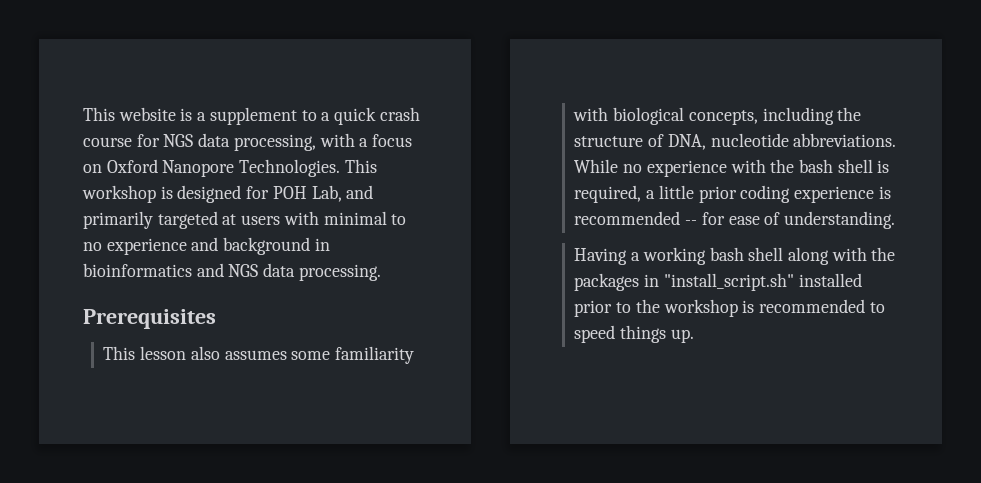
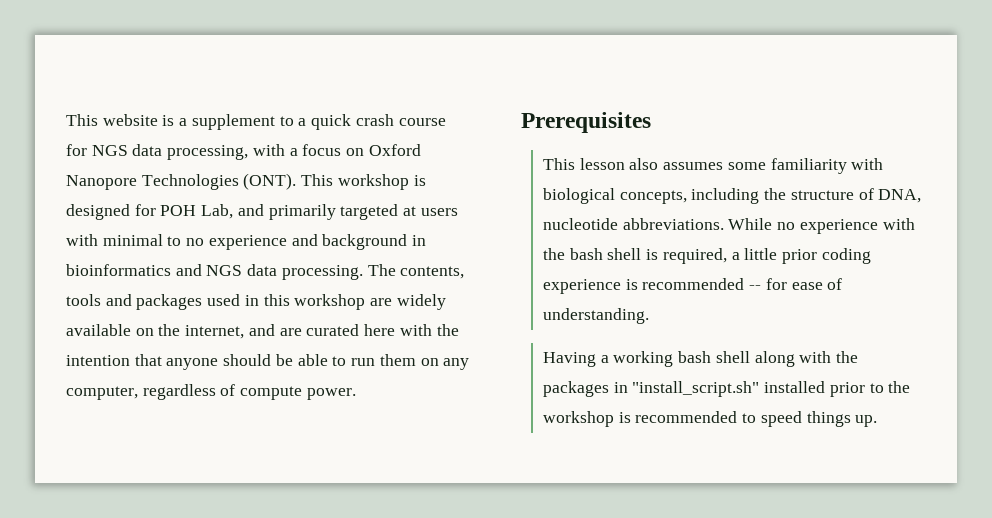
- This website is a supplement to a quick crash course for NGS data processing, with a focus on Oxford Nanopore Technologies.
+ This website is a supplement to a quick crash course for NGS data processing, with a focus on Oxford Nanopore Technologies (ONT).
+ The contents, tools and packages used in this workshop are widely available on the internet, and are curated here with the intention that anyone should be able to run them on any computer, regardless of compute power.

